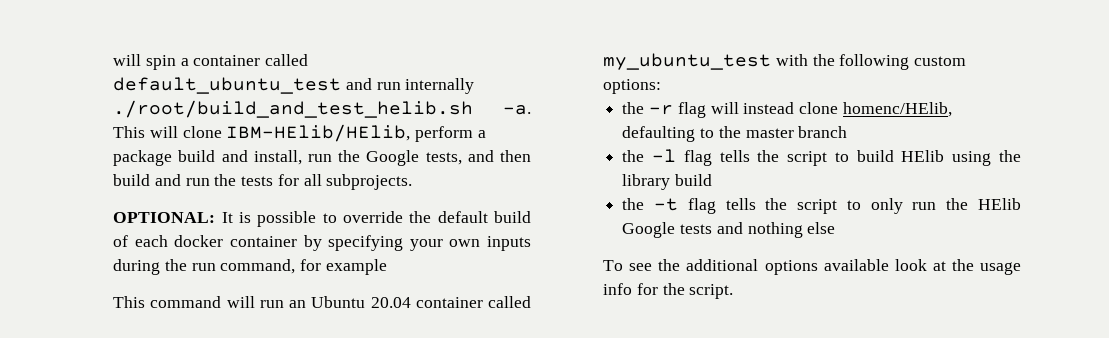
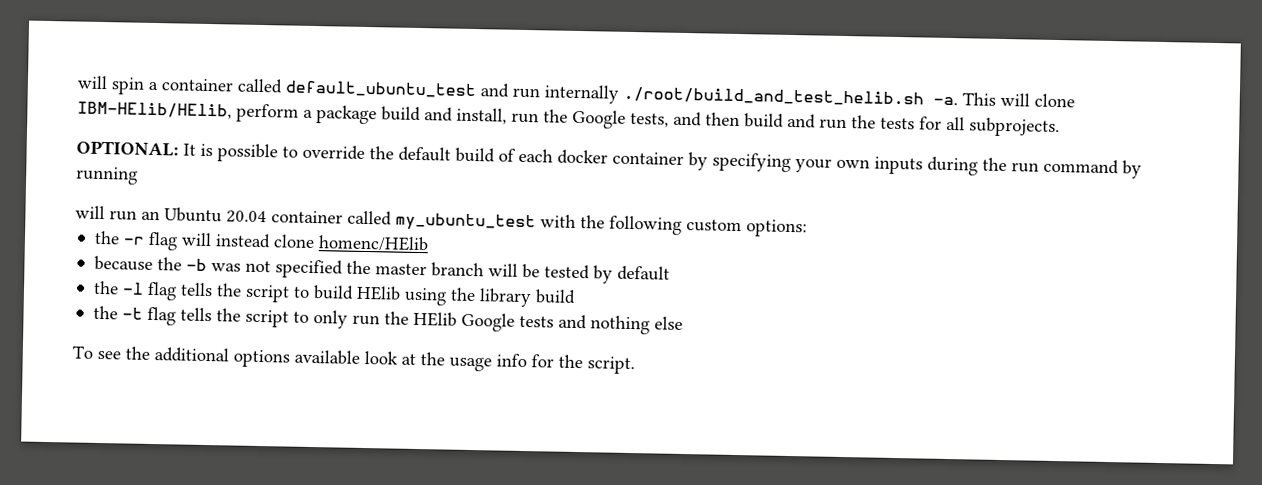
- OPTIONAL: It is possible to override the default build of each docker container by specifying your own inputs during the run command, for example
- This command will run an Ubuntu 20.04 container called my_ubuntu_test with the following custom options:
+ OPTIONAL: It is possible to override the default build of each docker container by specifying your own inputs during the run command by running
+ will run an Ubuntu 20.04 container called my_ubuntu_test with the following custom options:
- the -r flag will instead clone homenc/HElib, defaulting to the master branch
+ the -r flag will instead clone homenc/HElib
+ because the -b was not specified the master branch will be tested by default

